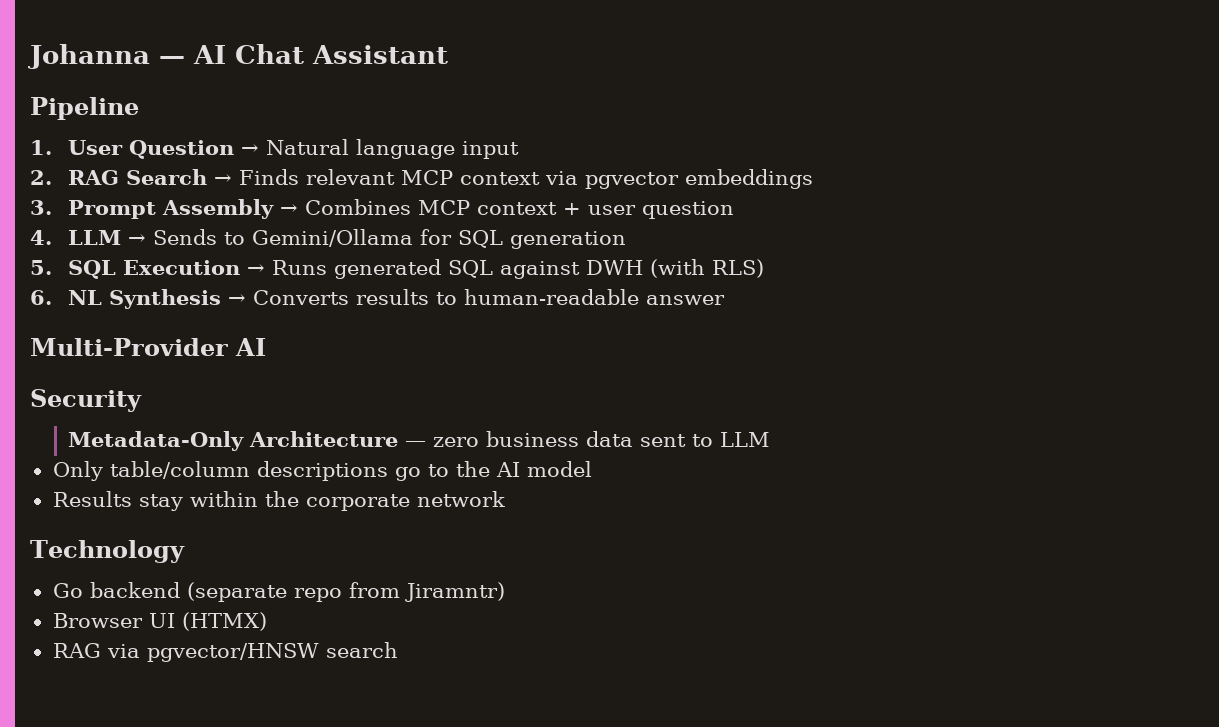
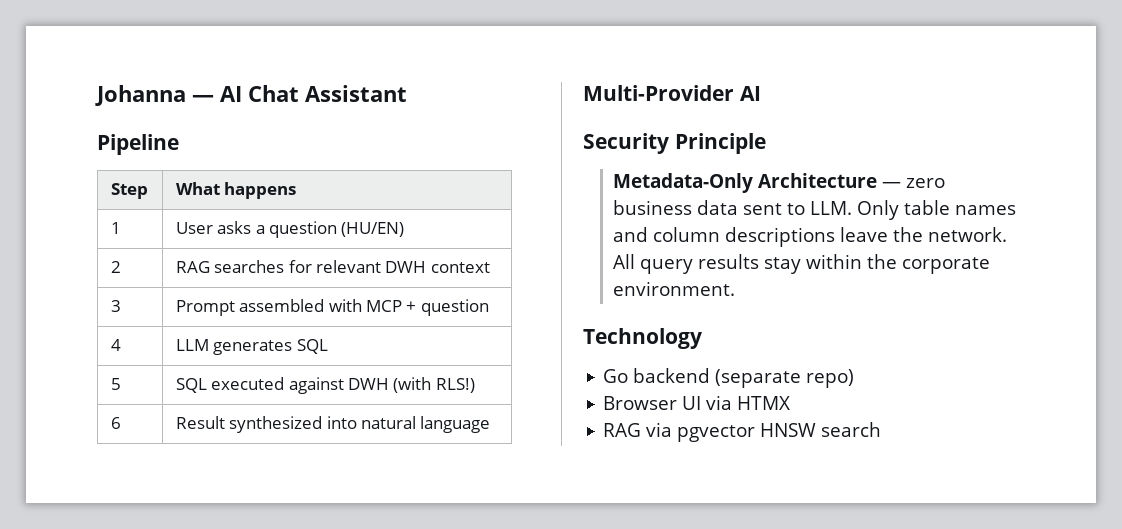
- 1. User Question → Natural language input
- 2. RAG Search → Finds relevant MCP context via pgvector embeddings
- 3. Prompt Assembly → Combines MCP context + user question
- 4. LLM → Sends to Gemini/Ollama for SQL generation
- 5. SQL Execution → Runs generated SQL against DWH (with RLS)
- 6. NL Synthesis → Converts results to human-readable answer
+ Step | What happens
+ 1 | User asks a question (HU/EN)
+ 2 | RAG searches for relevant DWH context
+ 3 | Prompt assembled with MCP + question
+ 4 | LLM generates SQL
+ 5 | SQL executed against DWH (with RLS!)
+ 6 | Result synthesized into natural language
- Security
+ Security Principle
- Metadata-Only Architecture — zero business data sent to LLM
- Only table/column descriptions go to the AI model
- Results stay within the corporate network
+ Metadata-Only Architecture — zero business data sent to LLM. Only table names and column descriptions leave the network. All query results stay within the corporate environment.
- Go backend (separate repo from Jiramntr)
+ Go backend (separate repo)
- Browser UI (HTMX)
+ Browser UI via HTMX
- RAG via pgvector/HNSW search
+ RAG via pgvector HNSW search

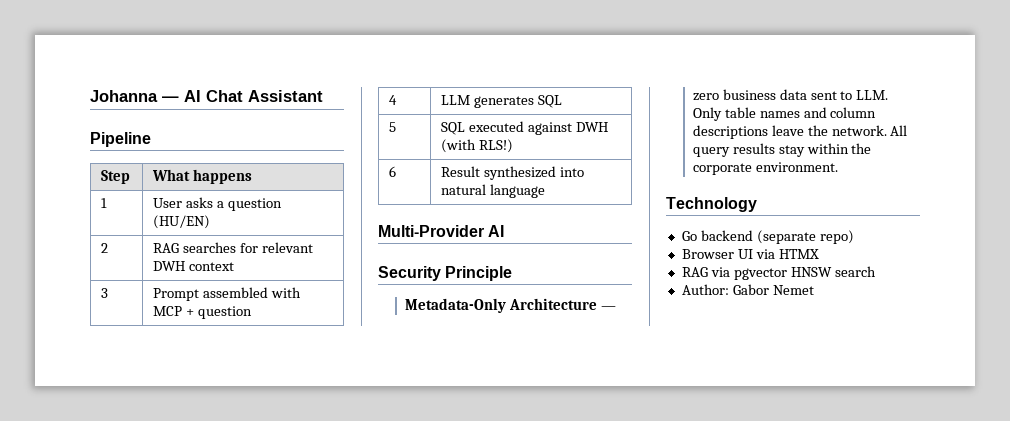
+ Author: Gabor Nemet

